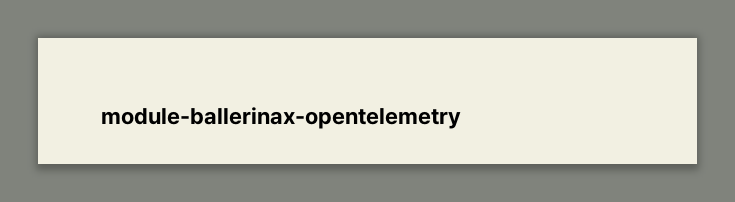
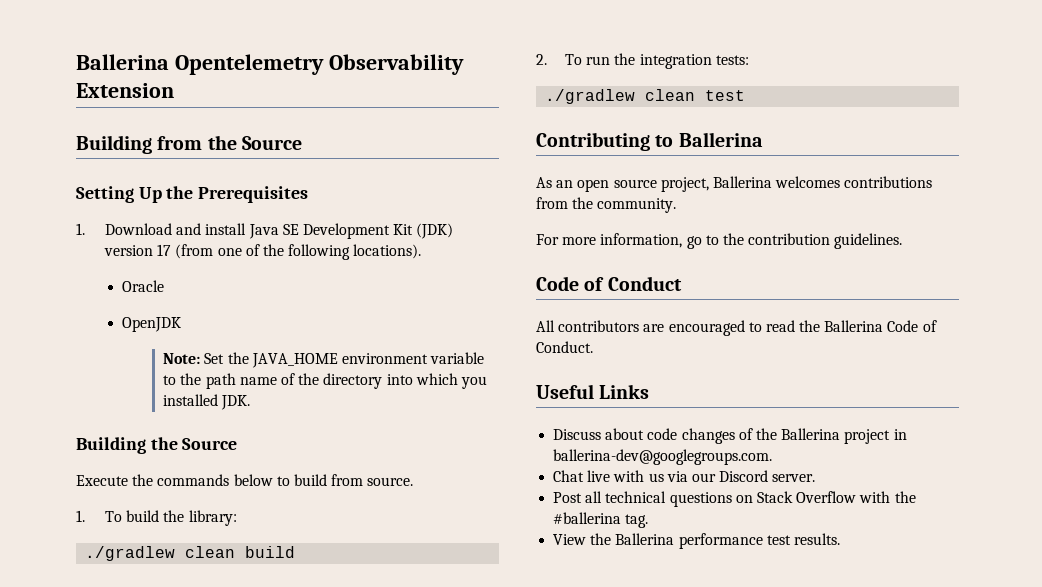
- module-ballerinax-opentelemetry
+ Ballerina Opentelemetry Observability Extension
+ Building from the Source
+ Setting Up the Prerequisites
+ 1. Download and install Java SE Development Kit (JDK) version 17 (from one of the following locations).
+ Oracle
+ OpenJDK
+ Note: Set the JAVA_HOME environment variable to the path name of the directory into which you installed JDK.
+ Building the Source
+ Execute the commands below to build from source.
+ 1. To build the library:
+ ./gradlew clean build
+ 2. To run the integration tests:
+ ./gradlew clean test
+ Contributing to Ballerina
+ As an open source project, Ballerina welcomes contributions from the community.
+ For more information, go to the contribution guidelines.
+ Code of Conduct
+ All contributors are encouraged to read the Ballerina Code of Conduct.
+ Useful Links
+ Discuss about code changes of the Ballerina project in ballerina-dev@googlegroups.com.
+ Chat live with us via our Discord server.
+ Post all technical questions on Stack Overflow with the #ballerina tag.
+ View the Ballerina performance test results.

